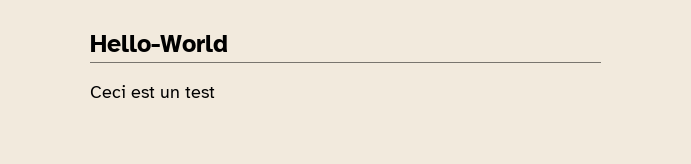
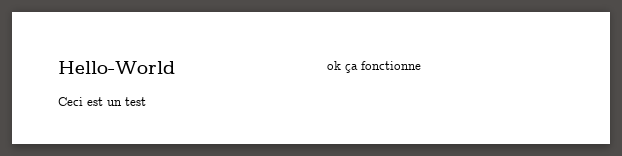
+ ok ça fonctionne

